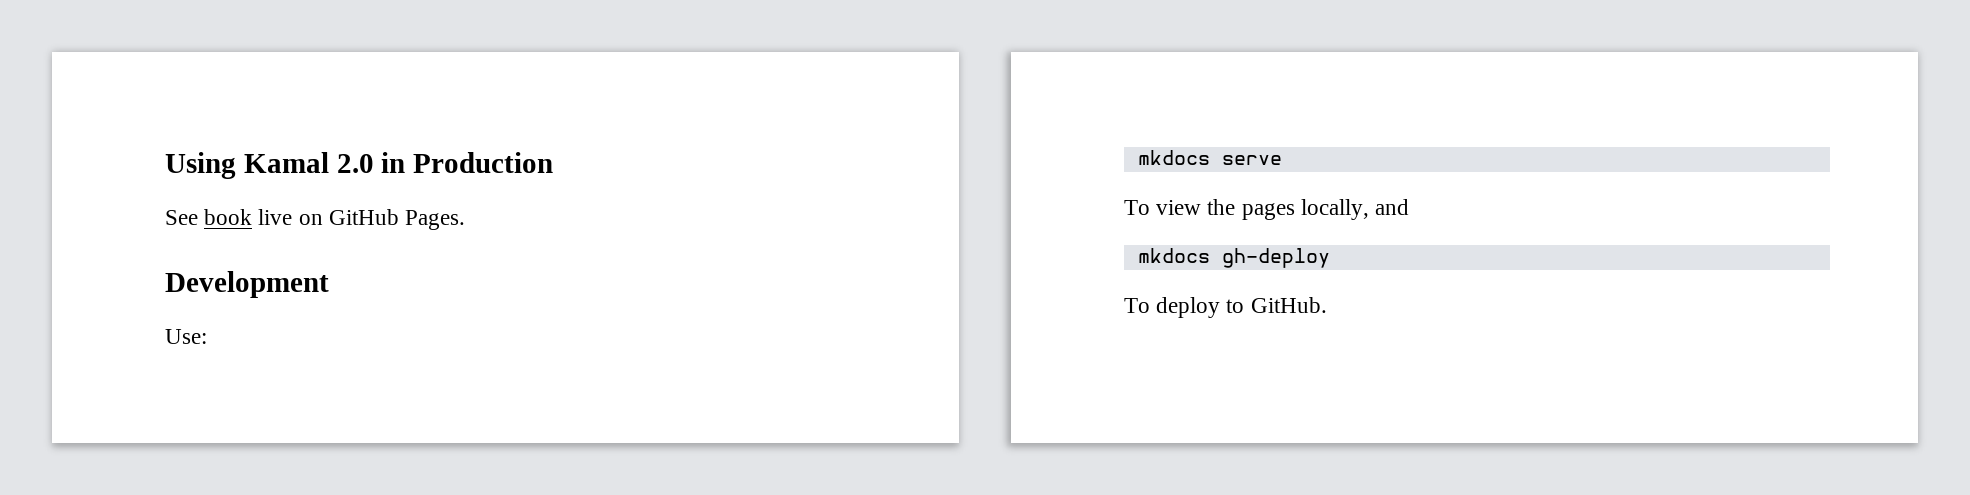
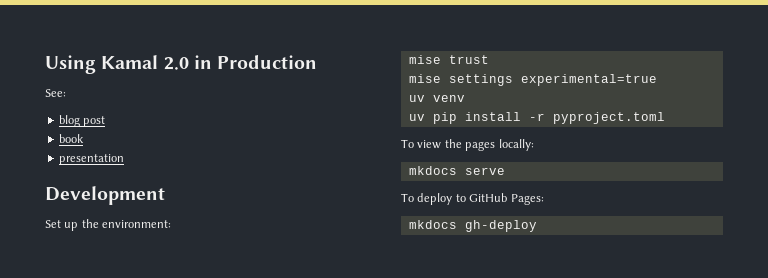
- See book live on GitHub Pages.
+ See:
+ blog post
+ book
+ presentation
  Development
- Use:
+ Set up the environment:
+ mise trust
+ mise settings experimental=true
+ uv venv
+ uv pip install -r pyproject.toml
+ To view the pages locally:
  mkdocs serve
- To view the pages locally, and
+ To deploy to GitHub Pages:
  mkdocs gh-deploy
- To deploy to GitHub.

